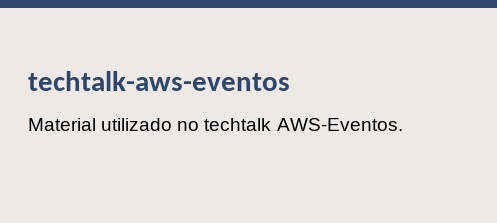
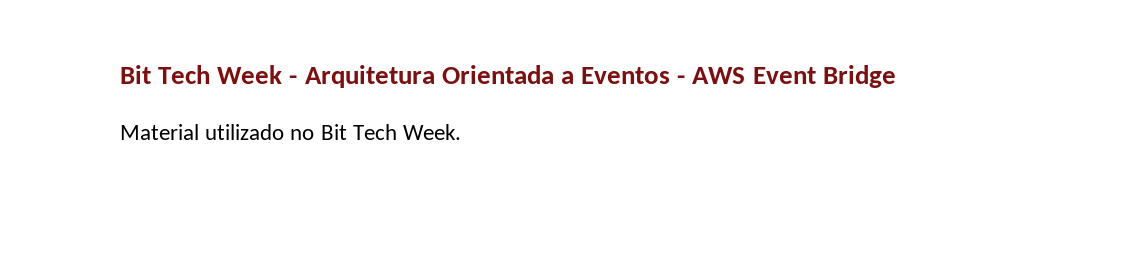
- techtalk-aws-eventos
+ Bit Tech Week - Arquitetura Orientada a Eventos - AWS Event Bridge
- Material utilizado no techtalk AWS-Eventos.
+ Material utilizado no Bit Tech Week.

